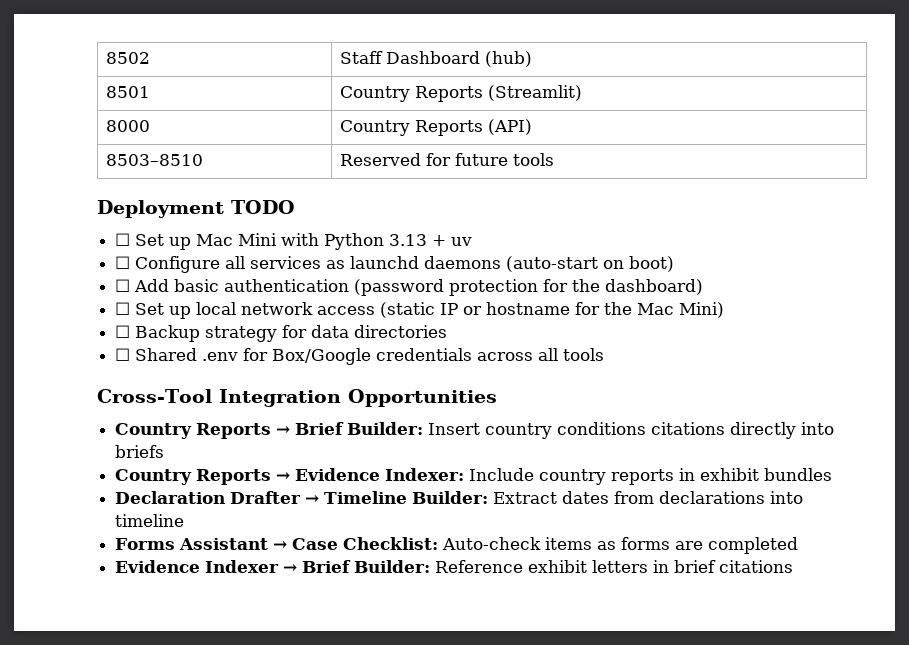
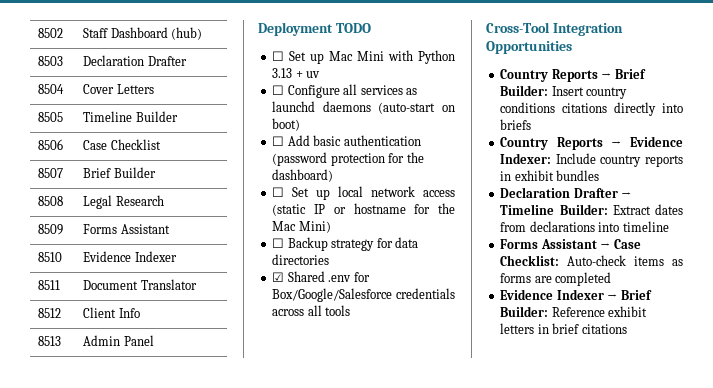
- 8501 | Country Reports (Streamlit)
- 8000 | Country Reports (API)
- 8503–8510 | Reserved for future tools
+ 8503 | Declaration Drafter
+ 8504 | Cover Letters
+ 8505 | Timeline Builder
+ 8506 | Case Checklist
+ 8507 | Brief Builder
+ 8508 | Legal Research
+ 8509 | Forms Assistant
+ 8510 | Evidence Indexer
+ 8511 | Document Translator
+ 8512 | Client Info
+ 8513 | Admin Panel
- ☐ Shared .env for Box/Google credentials across all tools
+ ☑ Shared .env for Box/Google/Salesforce credentials across all tools

